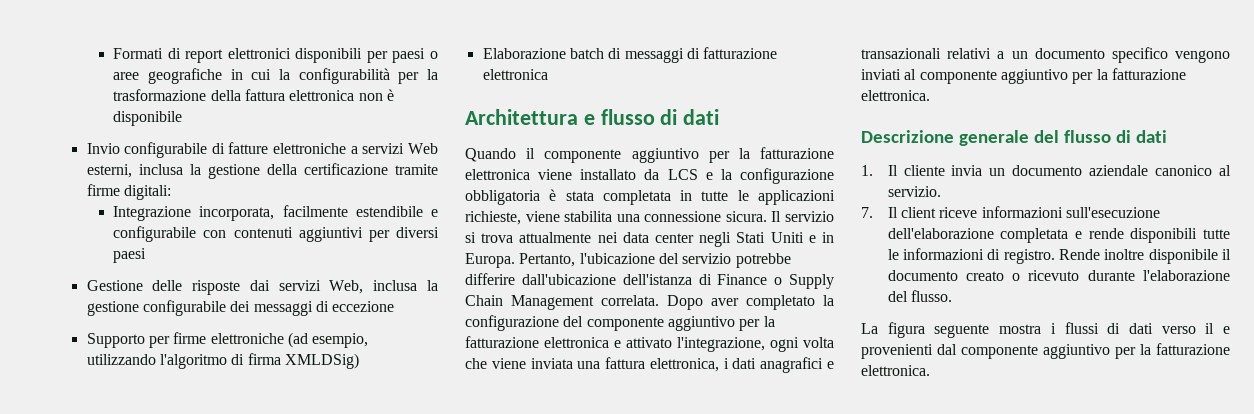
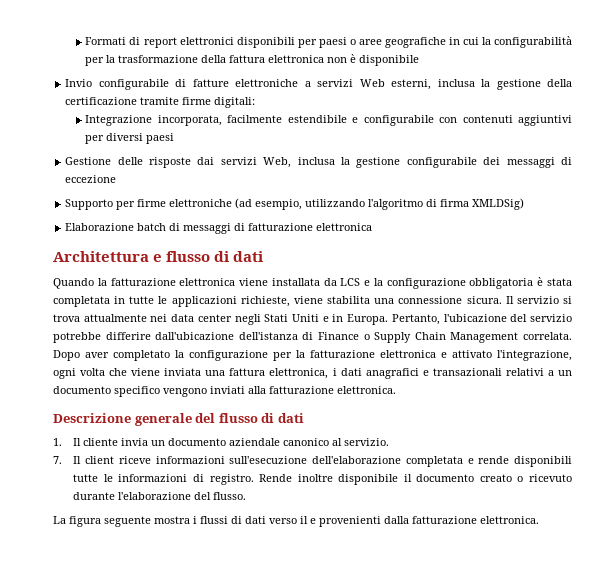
- Quando il componente aggiuntivo per la fatturazione elettronica viene installato da LCS e la configurazione obbligatoria è stata completata in tutte le applicazioni richieste, viene stabilita una connessione sicura.
+ Quando la fatturazione elettronica viene installata da LCS e la configurazione obbligatoria è stata completata in tutte le applicazioni richieste, viene stabilita una connessione sicura.
- Dopo aver completato la configurazione del componente aggiuntivo per la fatturazione elettronica e attivato l'integrazione, ogni volta che viene inviata una fattura elettronica, i dati anagrafici e transazionali relativi a un documento specifico vengono inviati al componente aggiuntivo per la fatturazione elettronica.
+ Dopo aver completato la configurazione per la fatturazione elettronica e attivato l'integrazione, ogni volta che viene inviata una fattura elettronica, i dati anagrafici e transazionali relativi a un documento specifico vengono inviati alla fatturazione elettronica.
- La figura seguente mostra i flussi di dati verso il e provenienti dal componente aggiuntivo per la fatturazione elettronica.
+ La figura seguente mostra i flussi di dati verso il e provenienti dalla fatturazione elettronica.

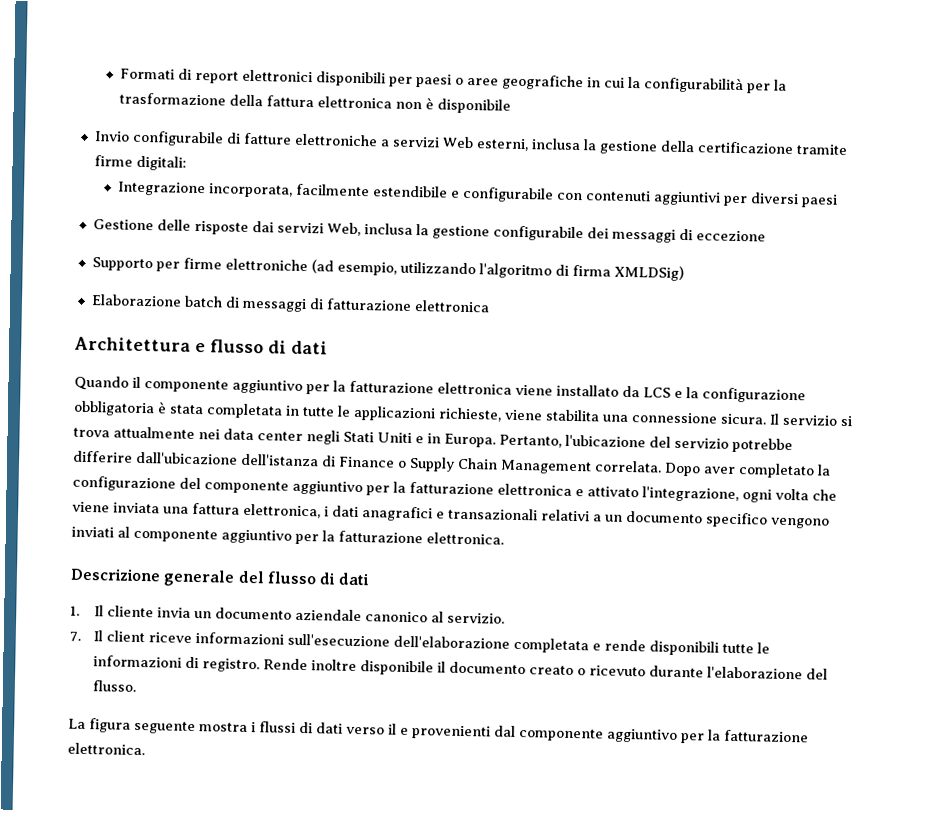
- Quando la fatturazione elettronica viene installata da LCS e la configurazione obbligatoria è stata completata in tutte le applicazioni richieste, viene stabilita una connessione sicura.
+ Quando il componente aggiuntivo per la fatturazione elettronica viene installato da LCS e la configurazione obbligatoria è stata completata in tutte le applicazioni richieste, viene stabilita una connessione sicura.
- Dopo aver completato la configurazione per la fatturazione elettronica e attivato l'integrazione, ogni volta che viene inviata una fattura elettronica, i dati anagrafici e transazionali relativi a un documento specifico vengono inviati alla fatturazione elettronica.
+ Dopo aver completato la configurazione del componente aggiuntivo per la fatturazione elettronica e attivato l'integrazione, ogni volta che viene inviata una fattura elettronica, i dati anagrafici e transazionali relativi a un documento specifico vengono inviati al componente aggiuntivo per la fatturazione elettronica.
- La figura seguente mostra i flussi di dati verso il e provenienti dalla fatturazione elettronica.
+ La figura seguente mostra i flussi di dati verso il e provenienti dal componente aggiuntivo per la fatturazione elettronica.

